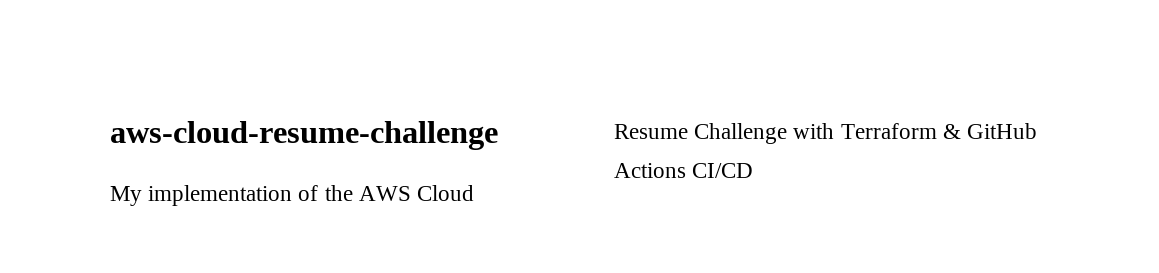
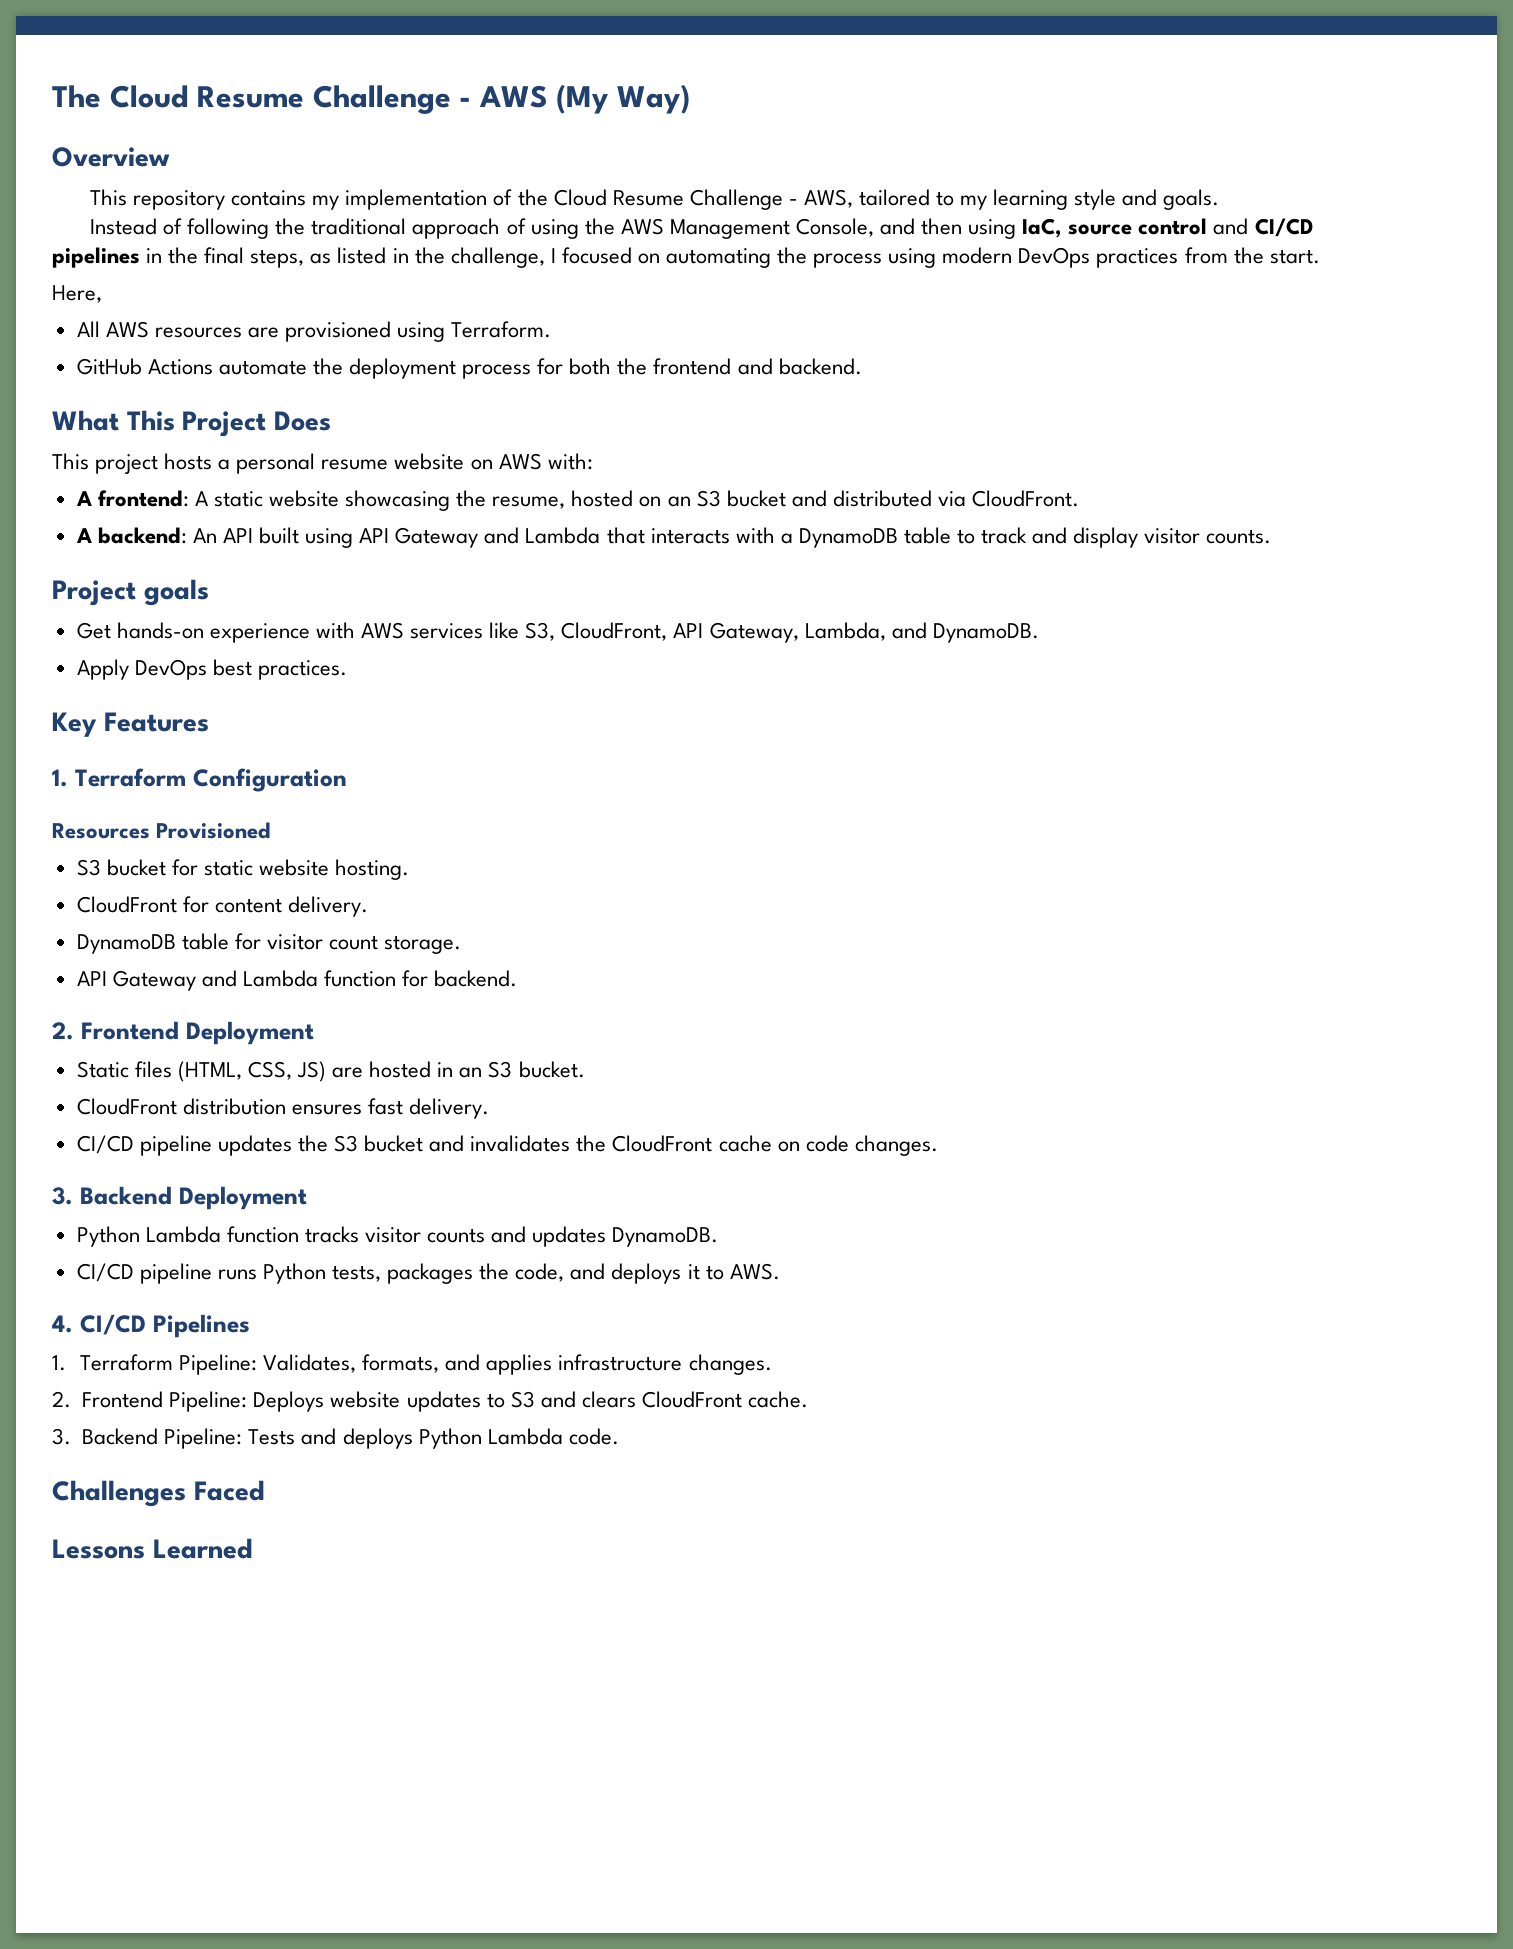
- aws-cloud-resume-challenge
- My implementation of the AWS Cloud Resume Challenge with Terraform & GitHub Actions CI/CD
+ The Cloud Resume Challenge - AWS (My Way)
+ Overview
+ This repository contains my implementation of the Cloud Resume Challenge - AWS, tailored to my learning style and goals.
+ Instead of following the traditional approach of using the AWS Management Console, and then using IaC, source control and CI/CD pipelines in the final steps, as listed in the challenge, I focused on automating the process using modern DevOps practices from the start.
+ Here,
+ All AWS resources are provisioned using Terraform.
+ GitHub Actions automate the deployment process for both the frontend and backend.
+ What This Project Does
+ This project hosts a personal resume website on AWS with:
+ A frontend: A static website showcasing the resume, hosted on an S3 bucket and distributed via CloudFront.
+ A backend: An API built using API Gateway and Lambda that interacts with a DynamoDB table to track and display visitor counts.
+ Project goals
+ Get hands-on experience with AWS services like S3, CloudFront, API Gateway, Lambda, and DynamoDB.
+ Apply DevOps best practices.
+ Key Features
+ 1. Terraform Configuration
+ Resources Provisioned
+ S3 bucket for static website hosting.
+ CloudFront for content delivery.
+ DynamoDB table for visitor count storage.
+ API Gateway and Lambda function for backend.
+ 2. Frontend Deployment
+ Static files (HTML, CSS, JS) are hosted in an S3 bucket.
+ CloudFront distribution ensures fast delivery.
+ CI/CD pipeline updates the S3 bucket and invalidates the CloudFront cache on code changes.
+ 3. Backend Deployment
+ Python Lambda function tracks visitor counts and updates DynamoDB.
+ CI/CD pipeline runs Python tests, packages the code, and deploys it to AWS.
+ 4. CI/CD Pipelines
+ 1. Terraform Pipeline: Validates, formats, and applies infrastructure changes.
+ 2. Frontend Pipeline: Deploys website updates to S3 and clears CloudFront cache.
+ 3. Backend Pipeline: Tests and deploys Python Lambda code.
+ Challenges Faced
+ Lessons Learned

